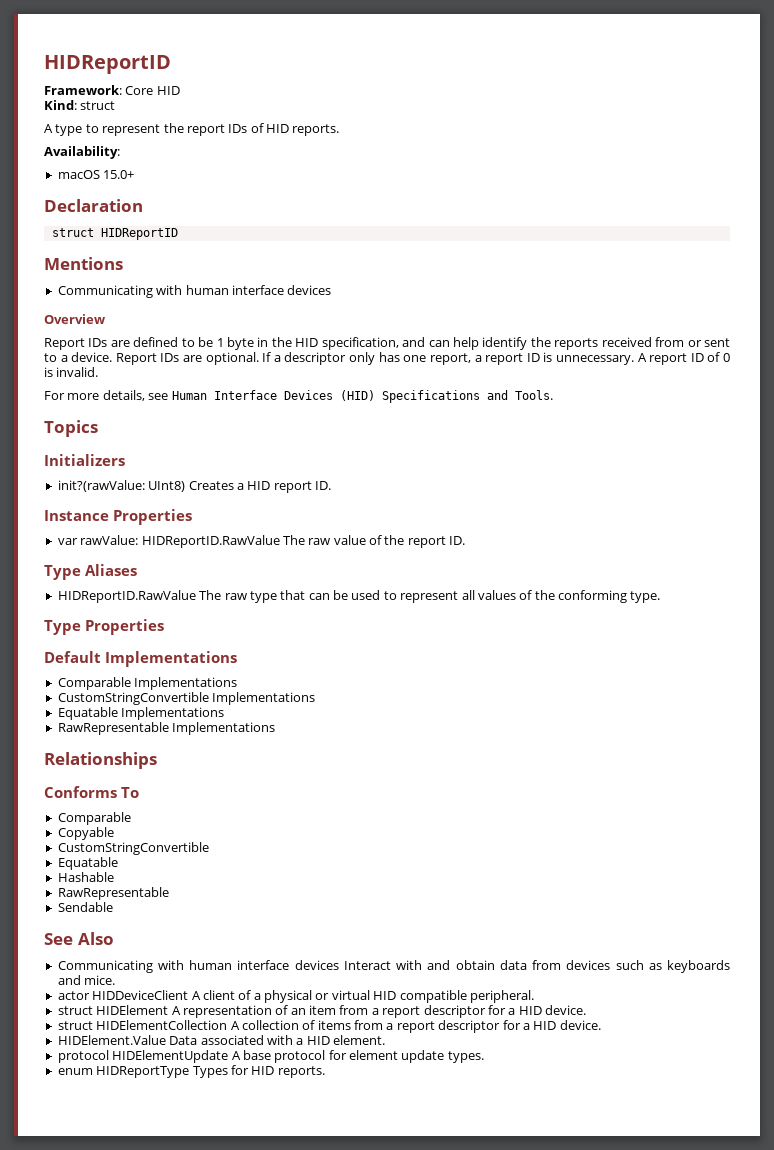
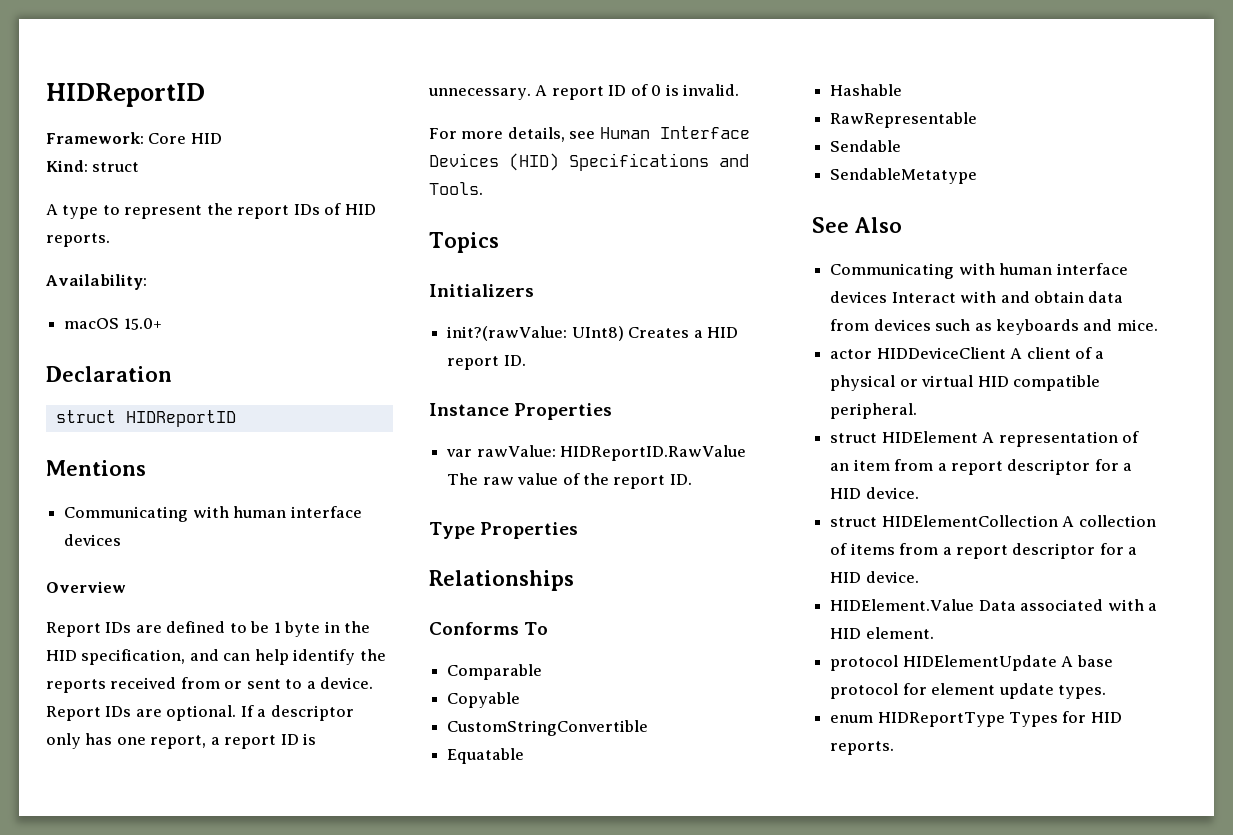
- Type Aliases
- HIDReportID.RawValue The raw type that can be used to represent all values of the conforming type.
  Type Properties
- Default Implementations
- Comparable Implementations
- CustomStringConvertible Implementations
- Equatable Implementations
- RawRepresentable Implementations
+ SendableMetatype

